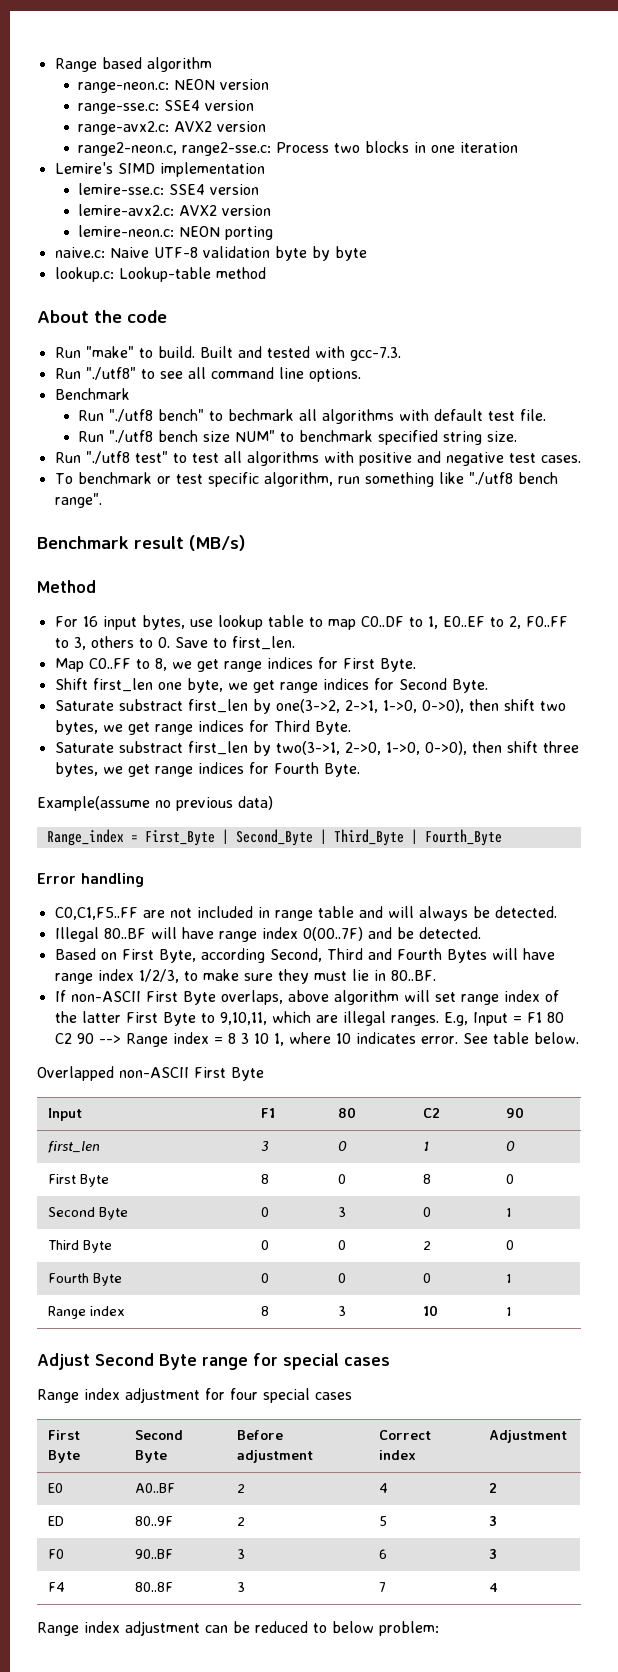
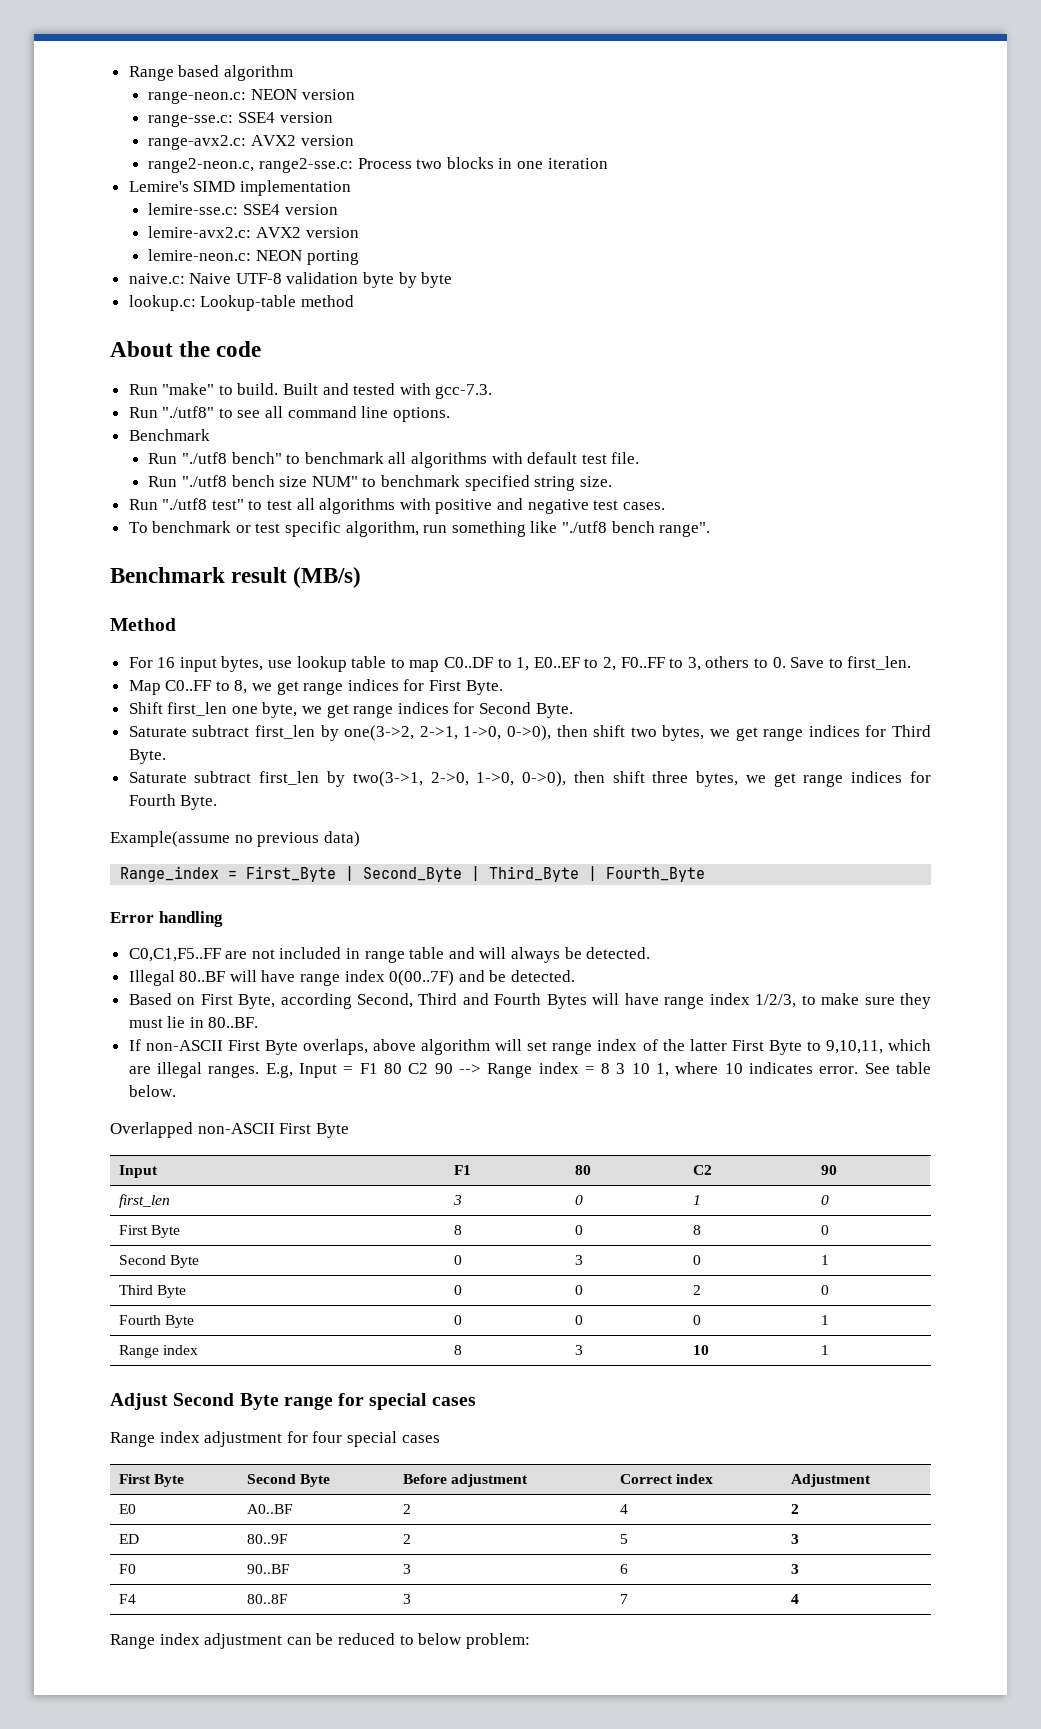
- Run "./utf8 bench" to bechmark all algorithms with default test file.
+ Run "./utf8 bench" to benchmark all algorithms with default test file.
- Saturate substract first_len by one(3->2, 2->1, 1->0, 0->0), then shift two bytes, we get range indices for Third Byte.
+ Saturate subtract first_len by one(3->2, 2->1, 1->0, 0->0), then shift two bytes, we get range indices for Third Byte.
- Saturate substract first_len by two(3->1, 2->0, 1->0, 0->0), then shift three bytes, we get range indices for Fourth Byte.
+ Saturate subtract first_len by two(3->1, 2->0, 1->0, 0->0), then shift three bytes, we get range indices for Fourth Byte.

